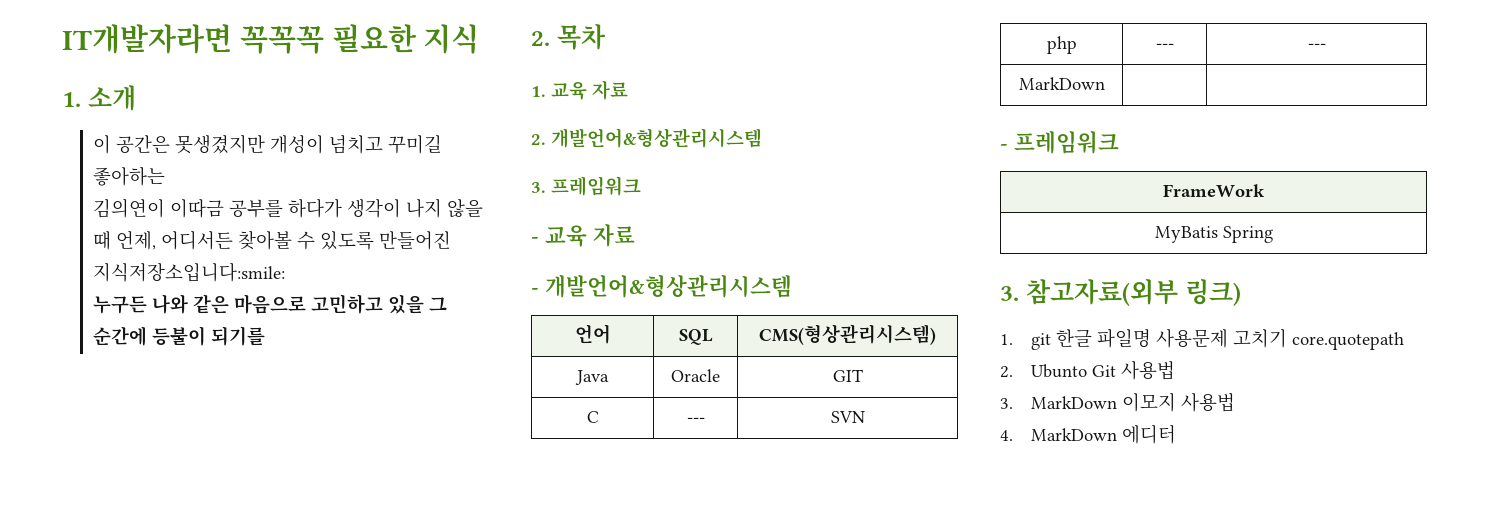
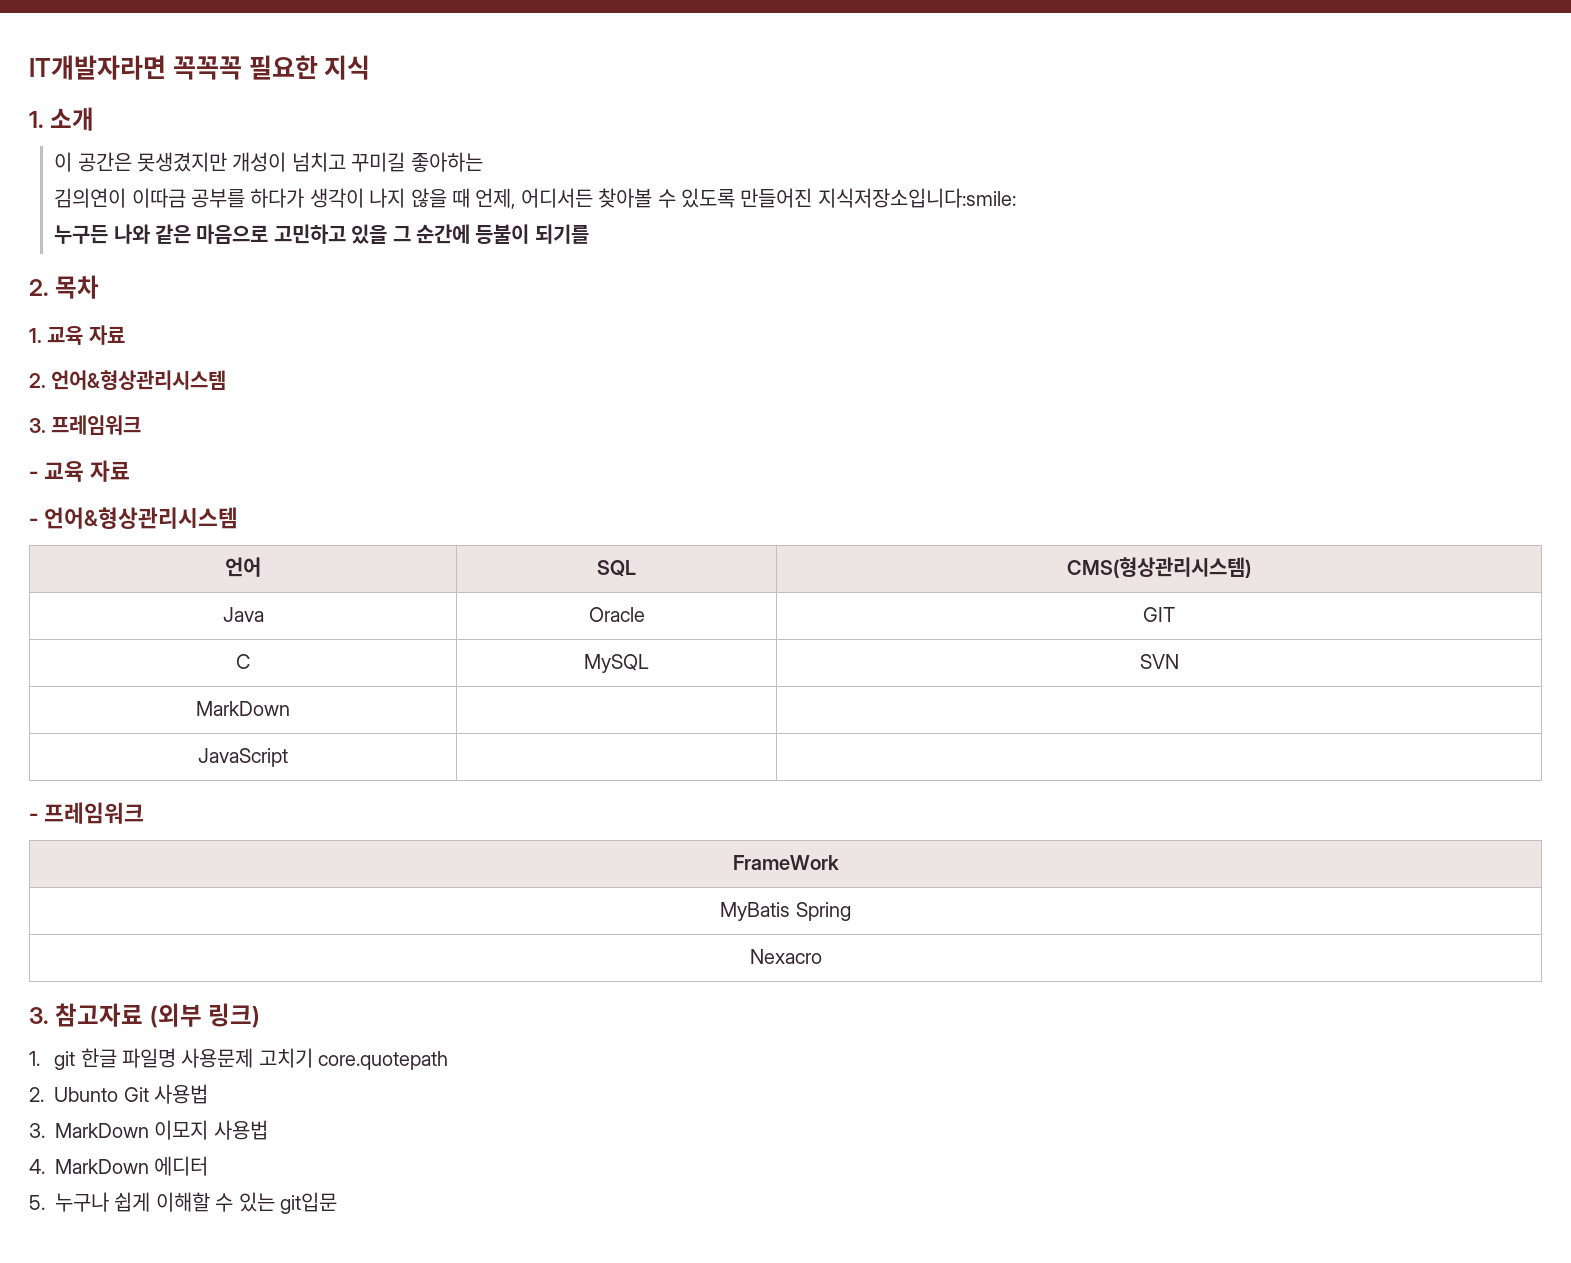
- 2. 개발언어&형상관리시스템
+ 2. 언어&형상관리시스템
- - 개발언어&형상관리시스템
+ - 언어&형상관리시스템
- C | --- | SVN
+ C | MySQL | SVN
- php | --- | ---
  MarkDown | |
+ JavaScript | |
- 3. 참고자료(외부 링크)
+ Nexacro
+ 3. 참고자료 (외부 링크)
+ 5. 누구나 쉽게 이해할 수 있는 git입문

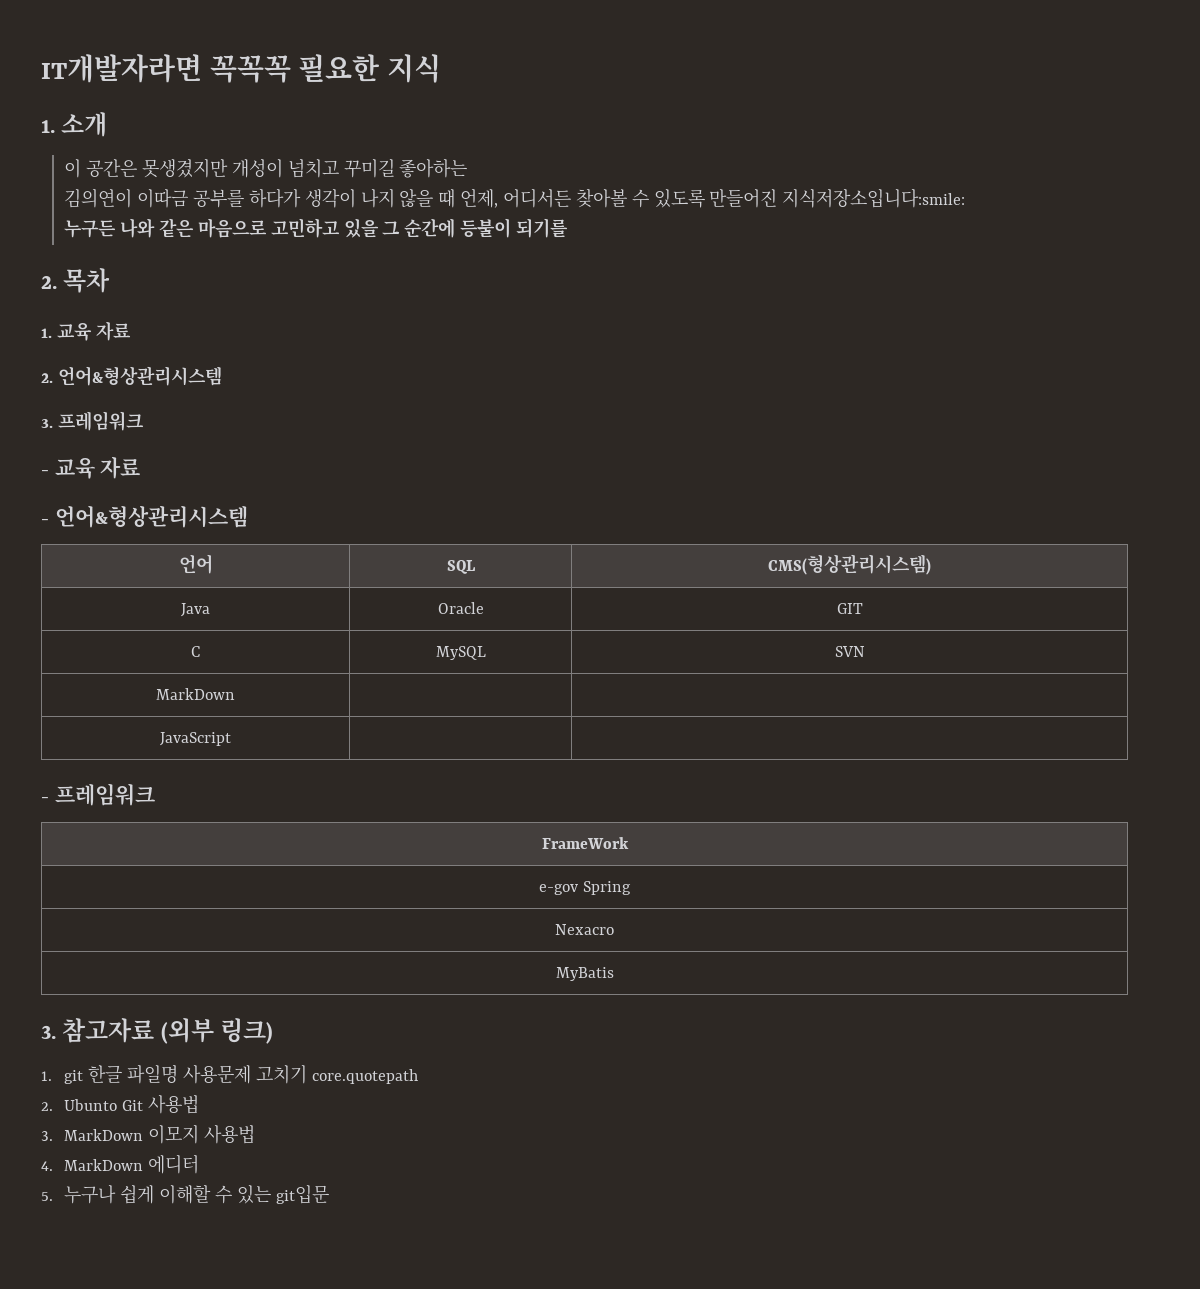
- MyBatis Spring
+ e-gov Spring
+ MyBatis

